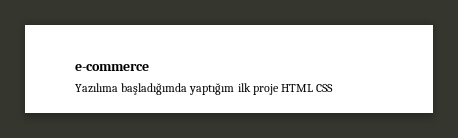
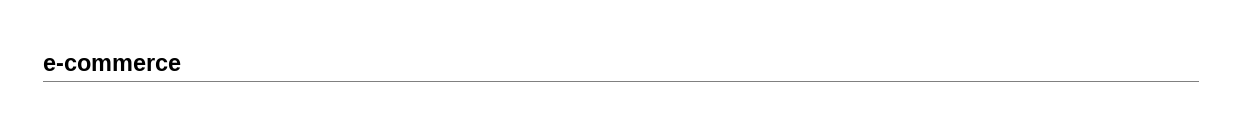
- Yazılıma başladığımda yaptığım ilk proje HTML CSS

